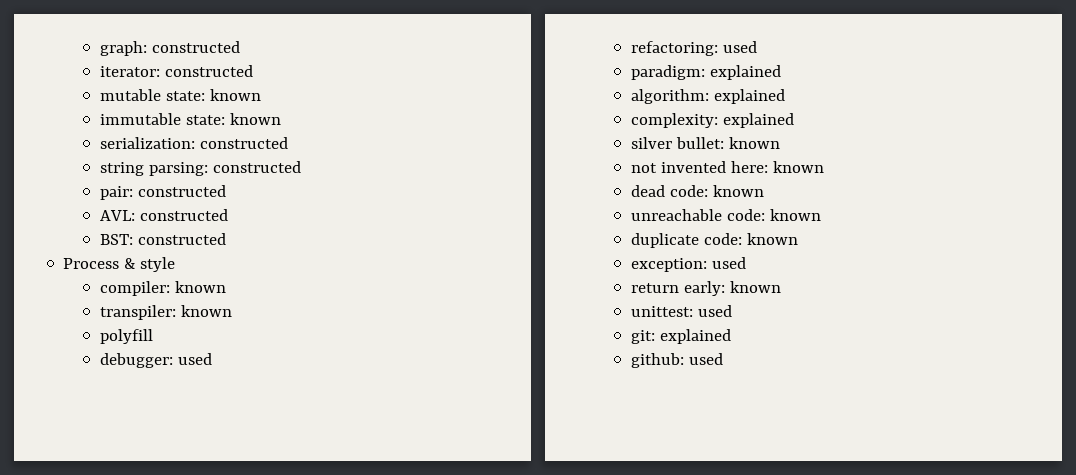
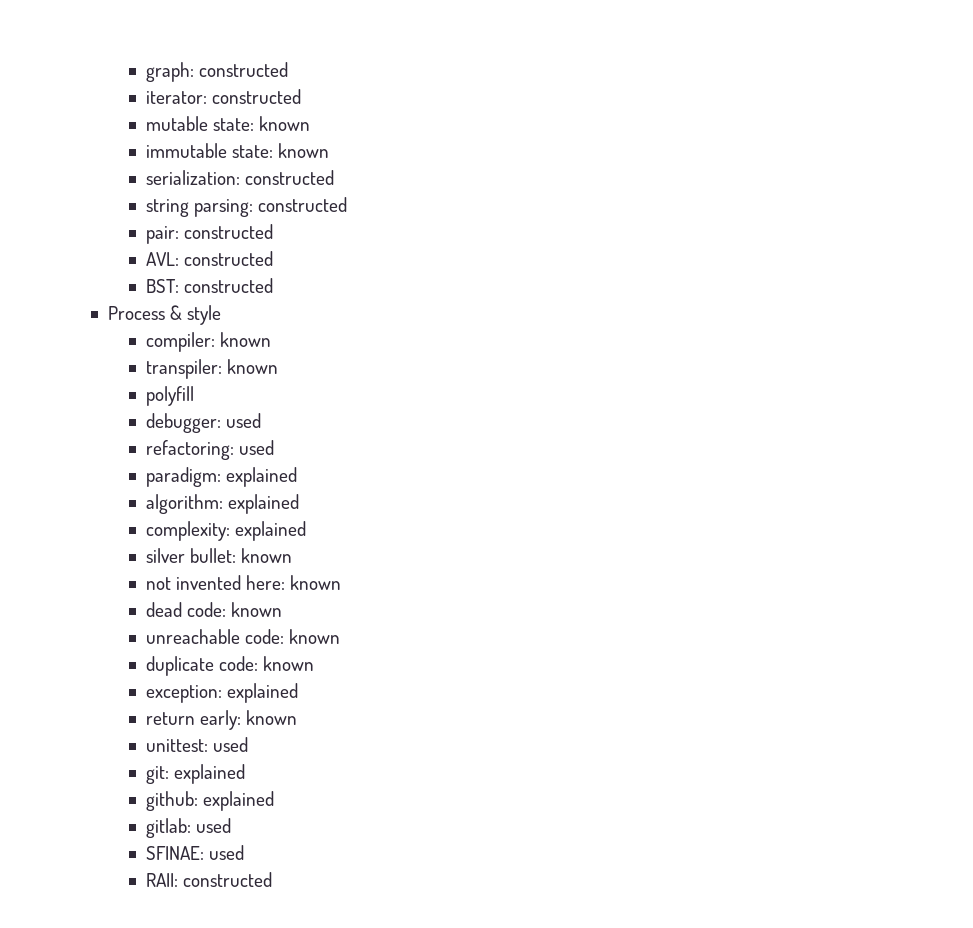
- exception: used
+ exception: explained
- github: used
+ github: explained
+ gitlab: used
+ SFINAE: used
+ RAII: constructed

